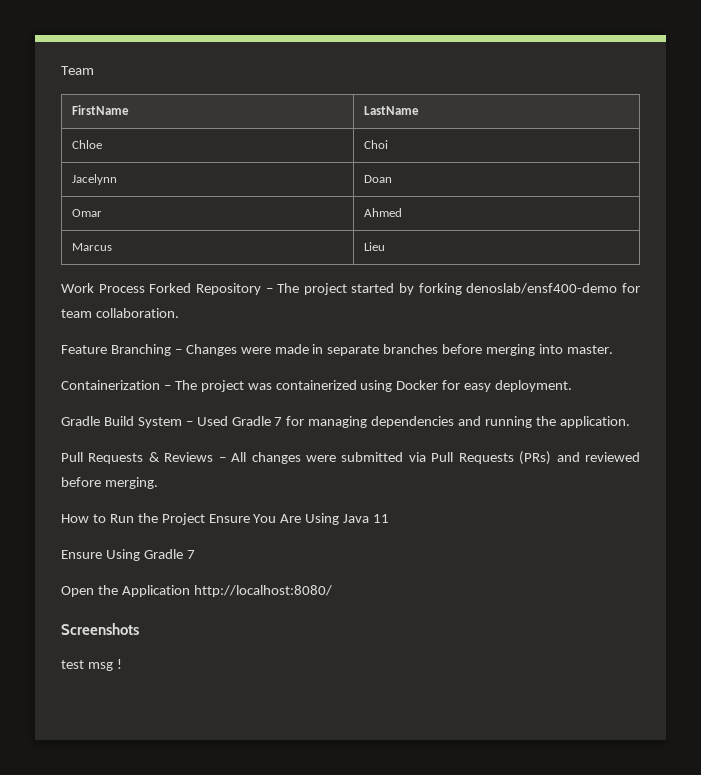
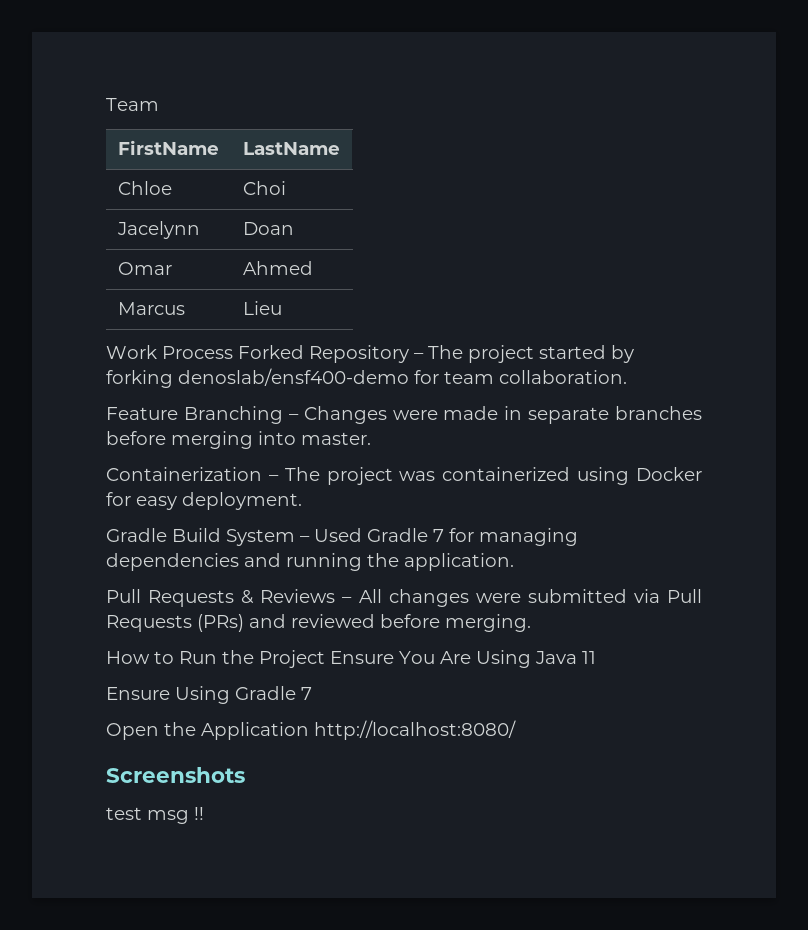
- test msg !
+ test msg !!

